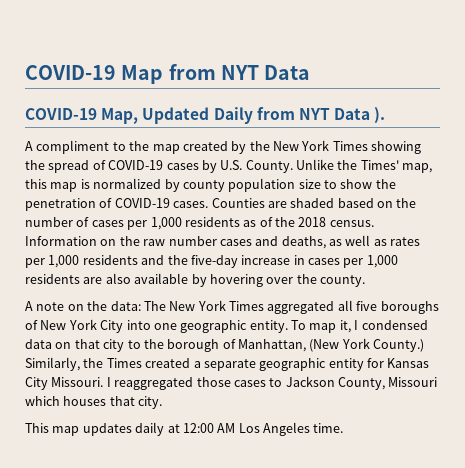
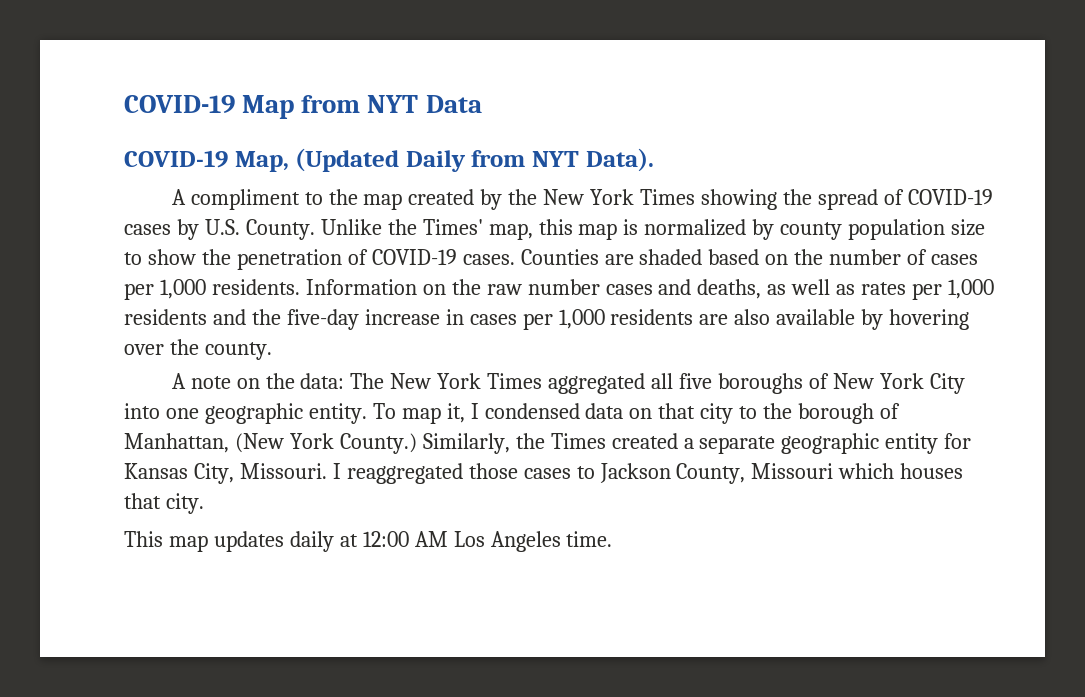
- COVID-19 Map, Updated Daily from NYT Data ).
+ COVID-19 Map, (Updated Daily from NYT Data).
- Counties are shaded based on the number of cases per 1,000 residents as of the 2018 census.
+ Counties are shaded based on the number of cases per 1,000 residents.
- Similarly, the Times created a separate geographic entity for Kansas City Missouri.
+ Similarly, the Times created a separate geographic entity for Kansas City, Missouri.

